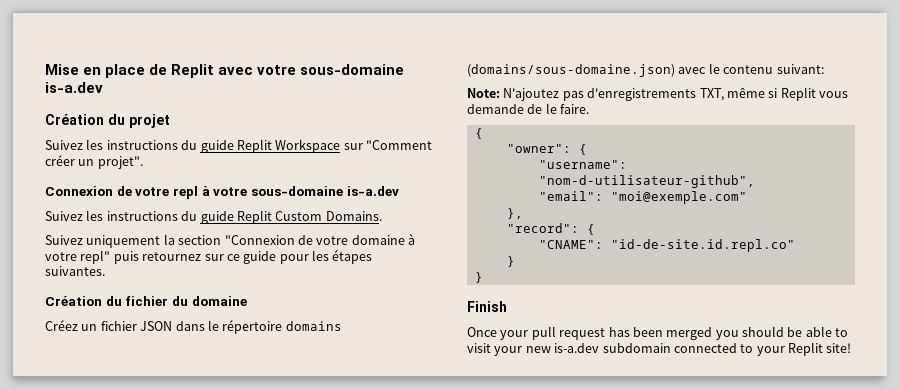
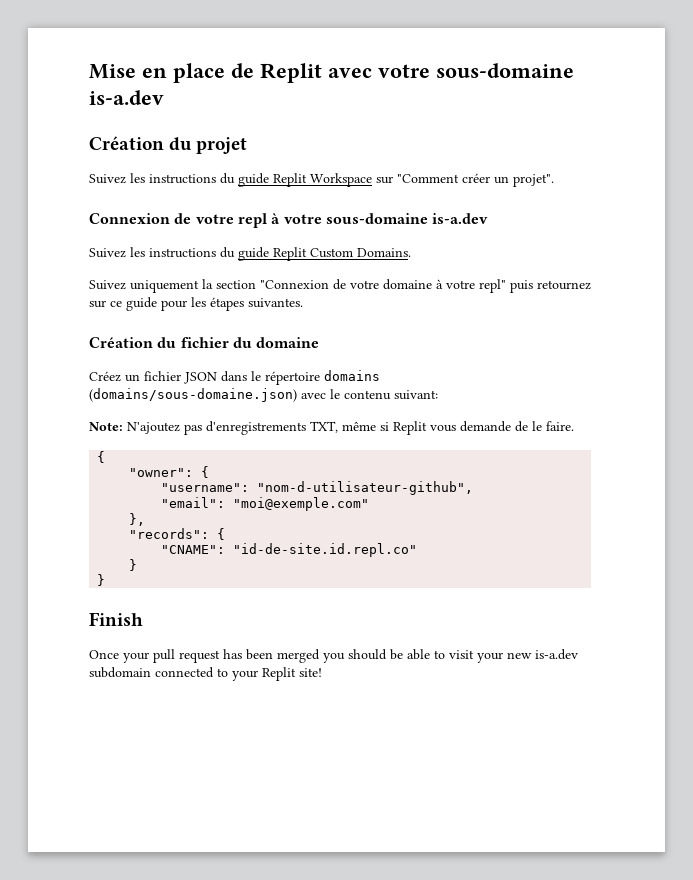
- "record": {
+ "records": {

